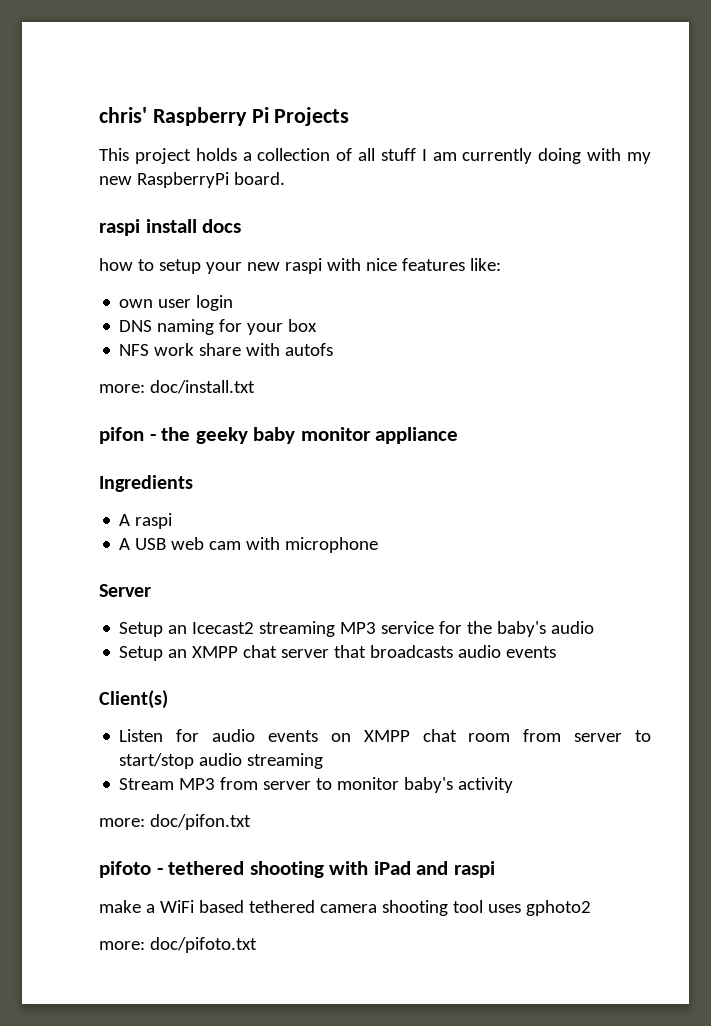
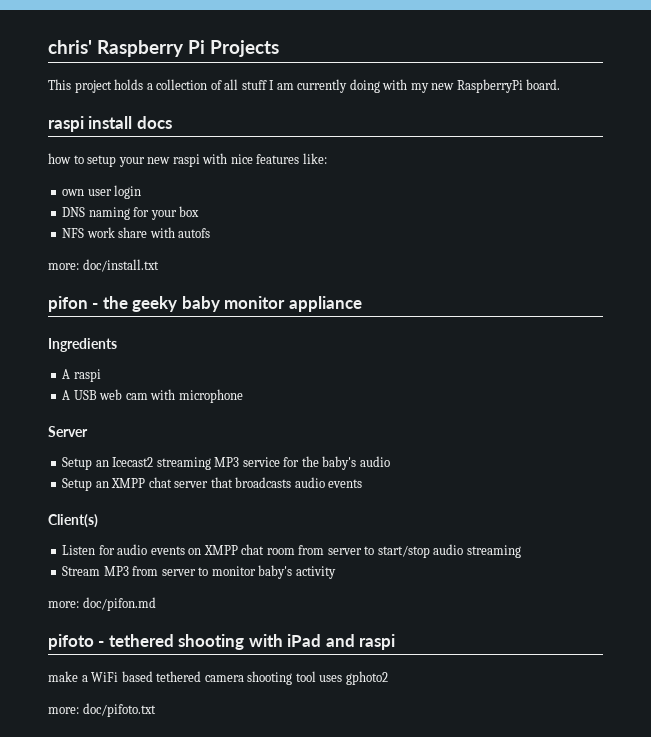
- more: doc/pifon.txt
+ more: doc/pifon.md

